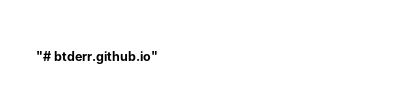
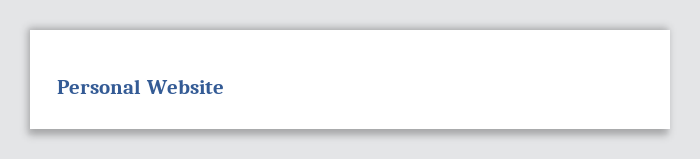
- "# btderr.github.io"
+ Personal Website

